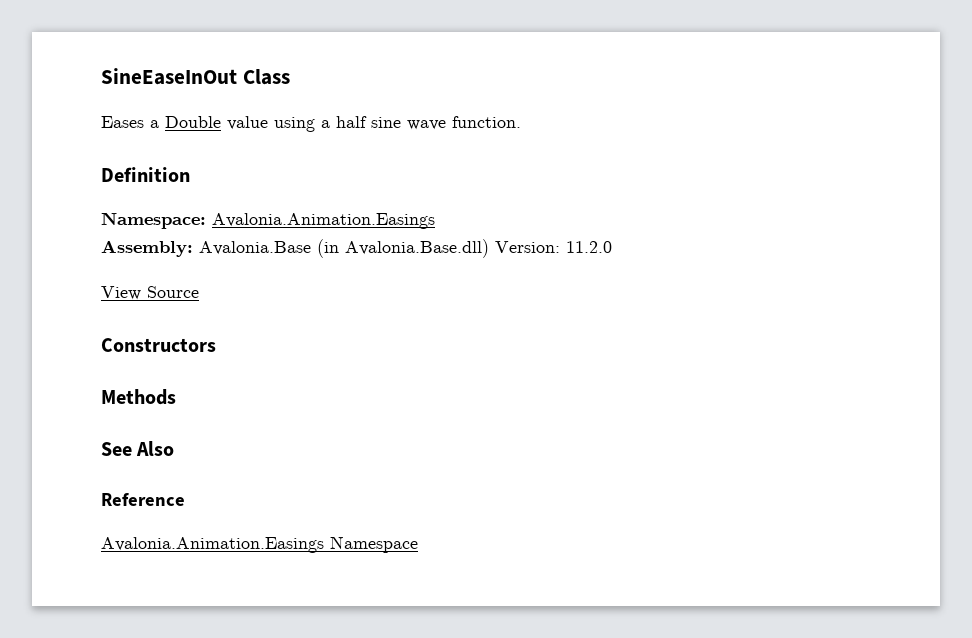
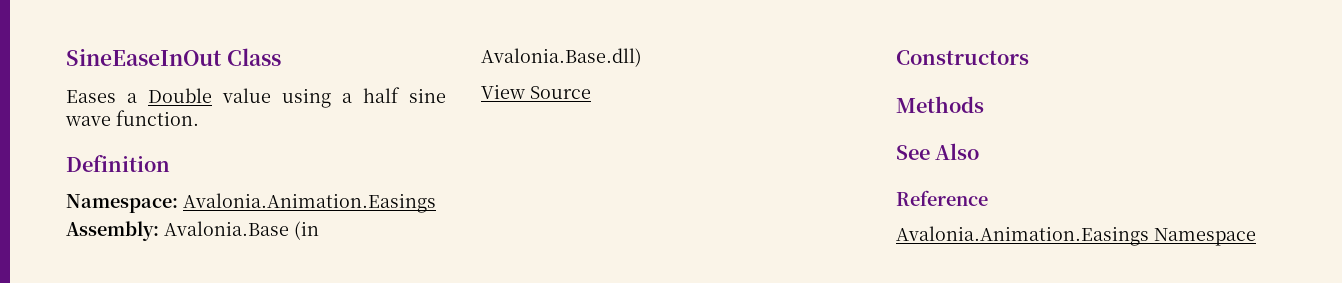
- Assembly: Avalonia.Base (in Avalonia.Base.dll) Version: 11.2.0
+ Assembly: Avalonia.Base (in Avalonia.Base.dll)

